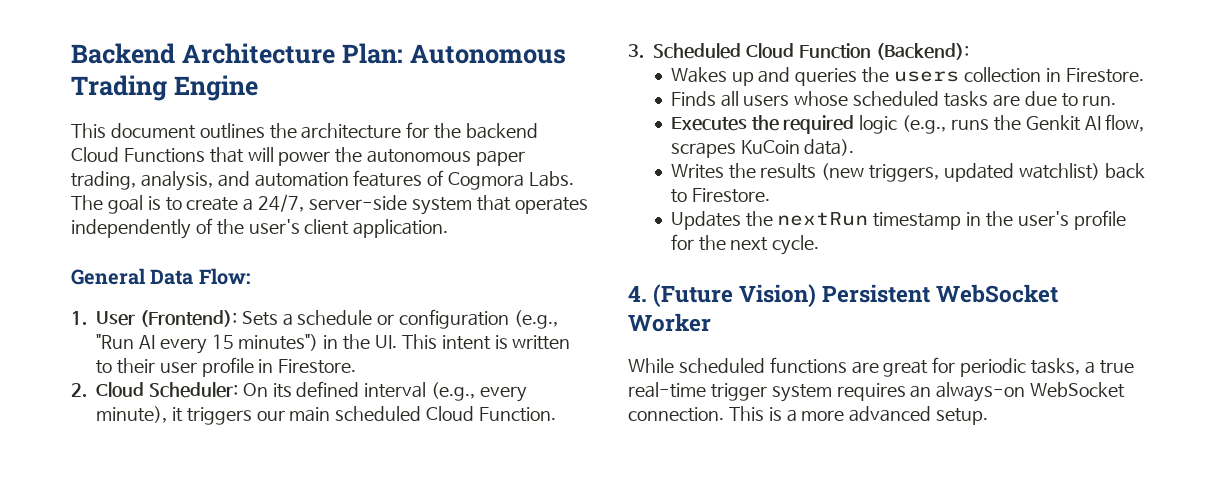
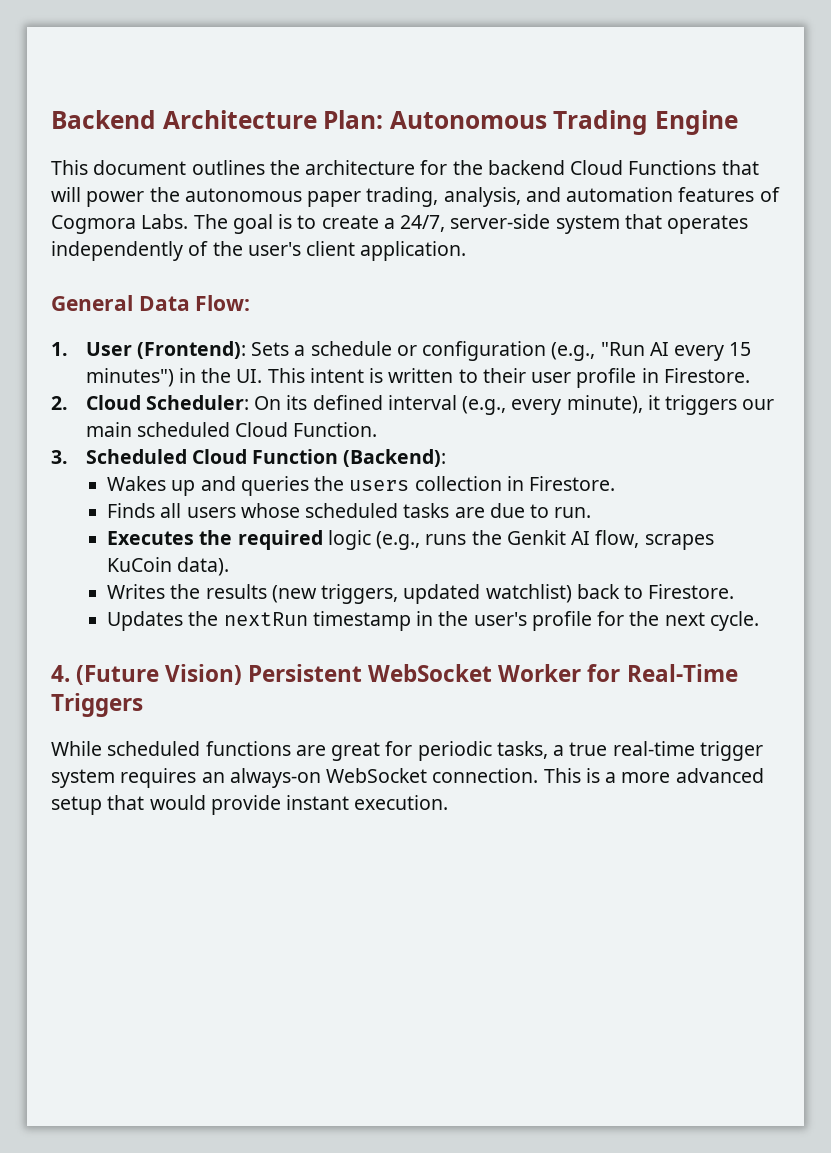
- 4. (Future Vision) Persistent WebSocket Worker
+ 4. (Future Vision) Persistent WebSocket Worker for Real-Time Triggers
- This is a more advanced setup.
+ This is a more advanced setup that would provide instant execution.

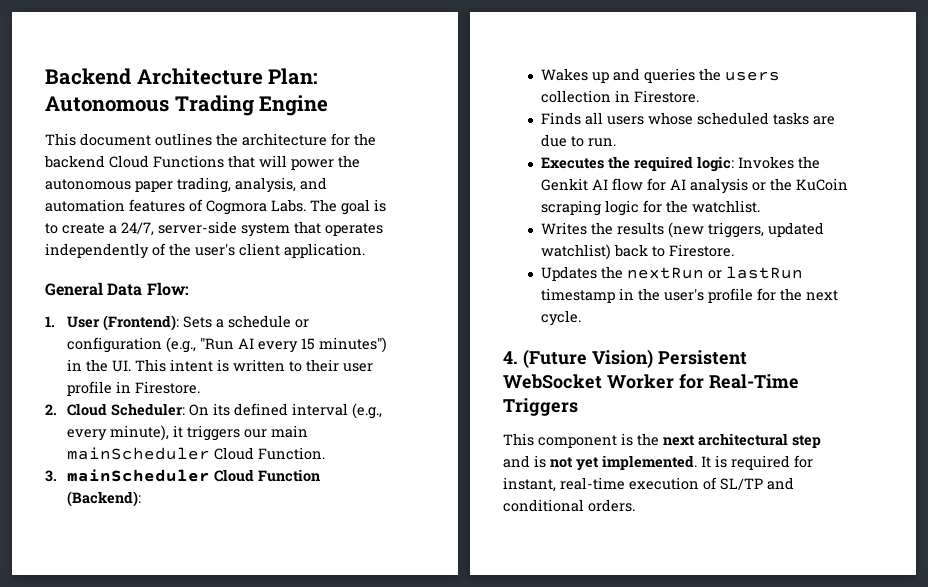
- 2. Cloud Scheduler: On its defined interval (e.g., every minute), it triggers our main scheduled Cloud Function.
+ 2. Cloud Scheduler: On its defined interval (e.g., every minute), it triggers our main mainScheduler Cloud Function.
- 3. Scheduled Cloud Function (Backend):
+ 3. mainScheduler Cloud Function (Backend):
- Executes the required logic (e.g., runs the Genkit AI flow, scrapes KuCoin data).
+ Executes the required logic: Invokes the Genkit AI flow for AI analysis or the KuCoin scraping logic for the watchlist.
- Updates the nextRun timestamp in the user's profile for the next cycle.
+ Updates the nextRun or lastRun timestamp in the user's profile for the next cycle.
- While scheduled functions are great for periodic tasks, a true real-time trigger system requires an always-on WebSocket connection. This is a more advanced setup that would provide instant execution.
+ This component is the next architectural step and is not yet implemented. It is required for instant, real-time execution of SL/TP and conditional orders.

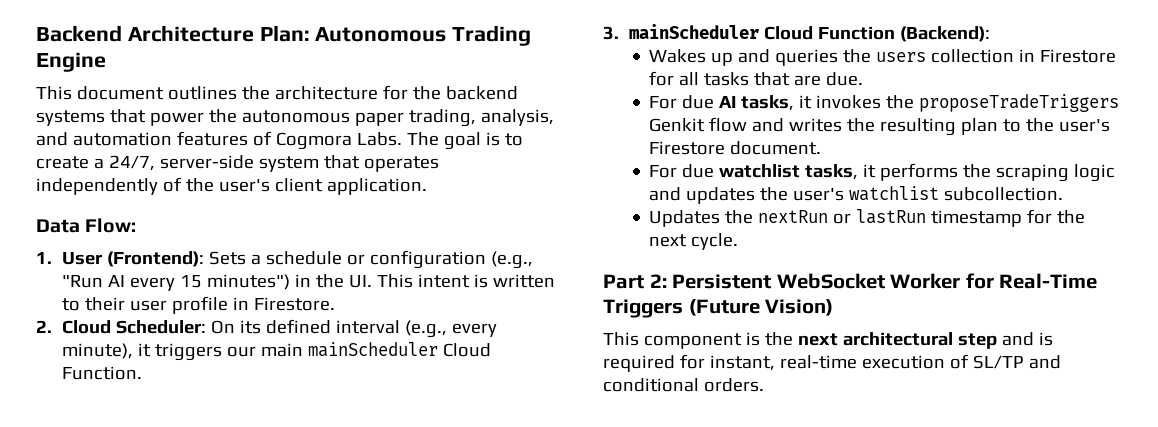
- This document outlines the architecture for the backend Cloud Functions that will power the autonomous paper trading, analysis, and automation features of Cogmora Labs.
+ This document outlines the architecture for the backend systems that power the autonomous paper trading, analysis, and automation features of Cogmora Labs.
- General Data Flow:
+ Data Flow:
- Wakes up and queries the users collection in Firestore.
- Finds all users whose scheduled tasks are due to run.
- Executes the required logic: Invokes the Genkit AI flow for AI analysis or the KuCoin scraping logic for the watchlist.
- Writes the results (new triggers, updated watchlist) back to Firestore.
+ Wakes up and queries the users collection in Firestore for all tasks that are due.
+ For due AI tasks, it invokes the proposeTradeTriggers Genkit flow and writes the resulting plan to the user's Firestore document.
+ For due watchlist tasks, it performs the scraping logic and updates the user's watchlist subcollection.
- Updates the nextRun or lastRun timestamp in the user's profile for the next cycle.
+ Updates the nextRun or lastRun timestamp for the next cycle.
- 4. (Future Vision) Persistent WebSocket Worker for Real-Time Triggers
+ Part 2: Persistent WebSocket Worker for Real-Time Triggers (Future Vision)
- This component is the next architectural step and is not yet implemented. It is required for instant, real-time execution of SL/TP and conditional orders.
+ This component is the next architectural step and is required for instant, real-time execution of SL/TP and conditional orders.

